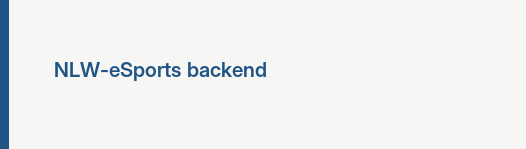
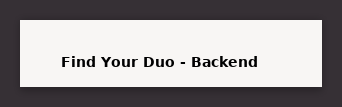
- NLW-eSports backend
+ Find Your Duo - Backend

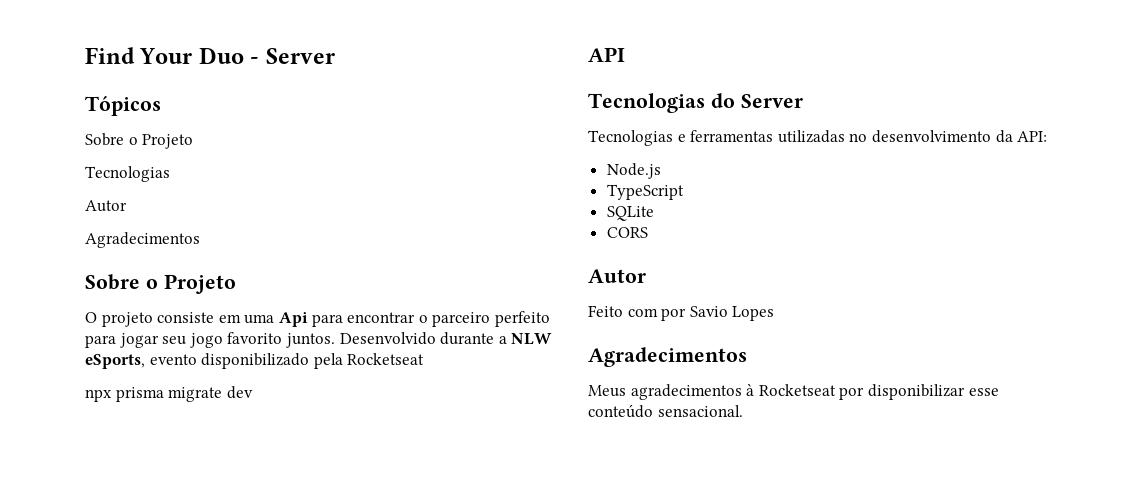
- Find Your Duo - Backend
+ Find Your Duo - Server
+ Tópicos
+ Sobre o Projeto
+ Tecnologias
+ Autor
+ Agradecimentos
+ Sobre o Projeto
+ O projeto consiste em uma Api para encontrar o parceiro perfeito para jogar seu jogo favorito juntos. Desenvolvido durante a NLW eSports, evento disponibilizado pela Rocketseat
+ npx prisma migrate dev
+ API
+ Tecnologias do Server
+ Tecnologias e ferramentas utilizadas no desenvolvimento da API:
+ Node.js
+ TypeScript
+ SQLite
+ CORS
+ Autor
+ Feito com por Savio Lopes
+ Agradecimentos
+ Meus agradecimentos à Rocketseat por disponibilizar esse conteúdo sensacional.

